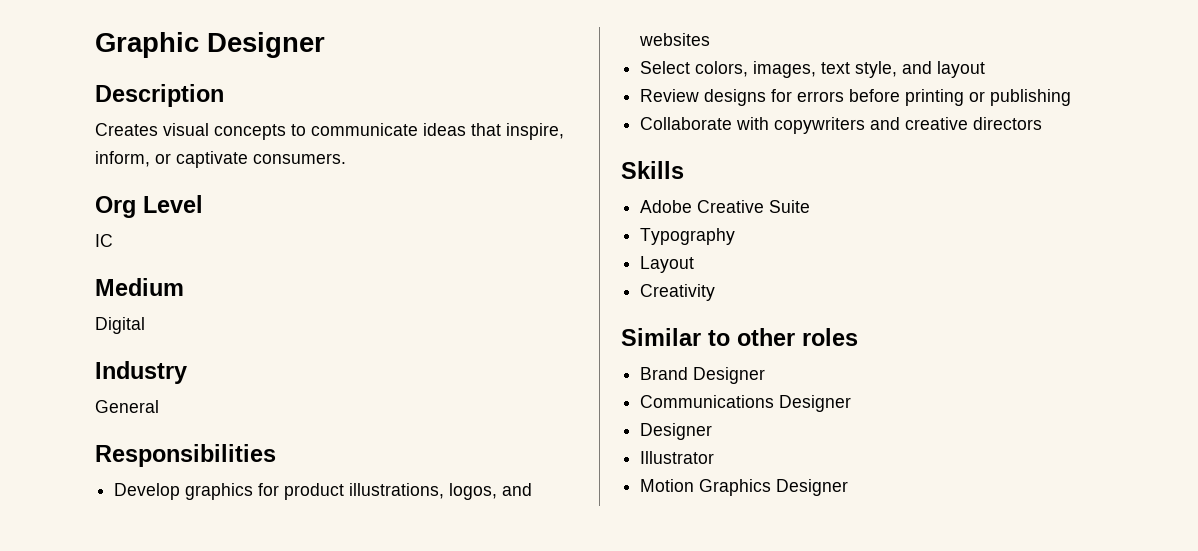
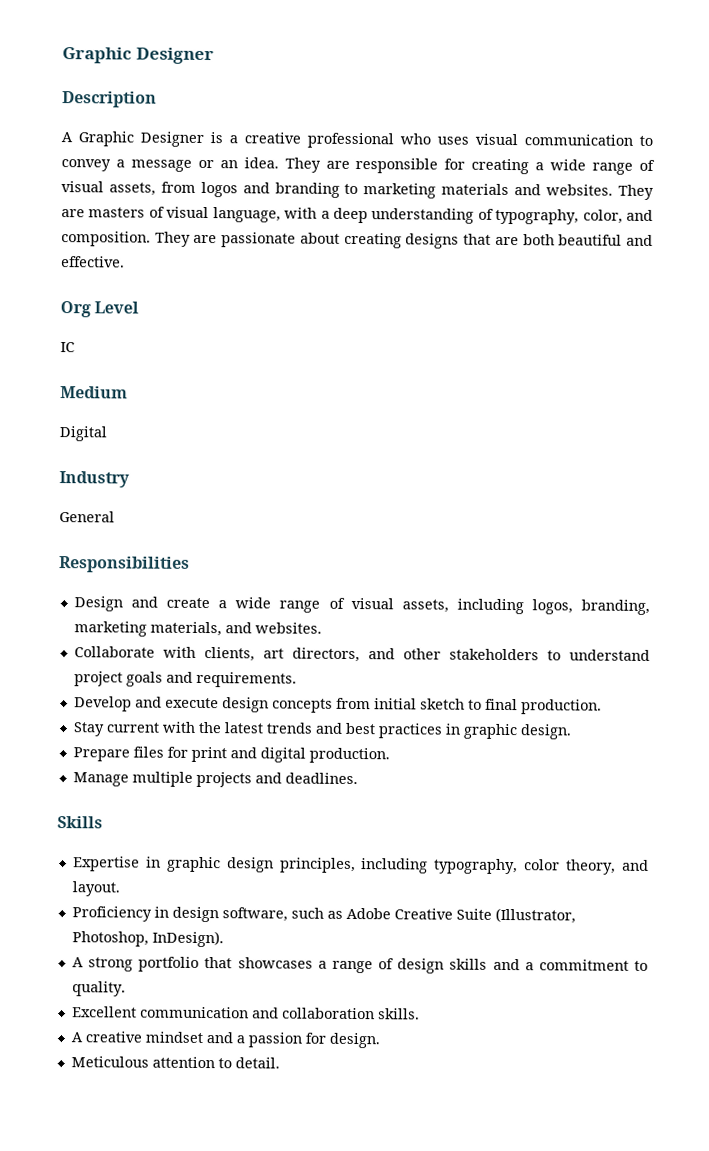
- Creates visual concepts to communicate ideas that inspire, inform, or captivate consumers.
+ A Graphic Designer is a creative professional who uses visual communication to convey a message or an idea. They are responsible for creating a wide range of visual assets, from logos and branding to marketing materials and websites. They are masters of visual language, with a deep understanding of typography, color, and composition. They are passionate about creating designs that are both beautiful and effective.
- Develop graphics for product illustrations, logos, and websites
- Select colors, images, text style, and layout
- Review designs for errors before printing or publishing
- Collaborate with copywriters and creative directors
+ Design and create a wide range of visual assets, including logos, branding, marketing materials, and websites.
+ Collaborate with clients, art directors, and other stakeholders to understand project goals and requirements.
+ Develop and execute design concepts from initial sketch to final production.
+ Stay current with the latest trends and best practices in graphic design.
+ Prepare files for print and digital production.
+ Manage multiple projects and deadlines.
  Skills
- Adobe Creative Suite
- Typography
- Layout
- Creativity
- Similar to other roles
- Brand Designer
- Communications Designer
- Designer
- Illustrator
- Motion Graphics Designer
+ Expertise in graphic design principles, including typography, color theory, and layout.
+ Proficiency in design software, such as Adobe Creative Suite (Illustrator, Photoshop, InDesign).
+ A strong portfolio that showcases a range of design skills and a commitment to quality.
+ Excellent communication and collaboration skills.
+ A creative mindset and a passion for design.
+ Meticulous attention to detail.

